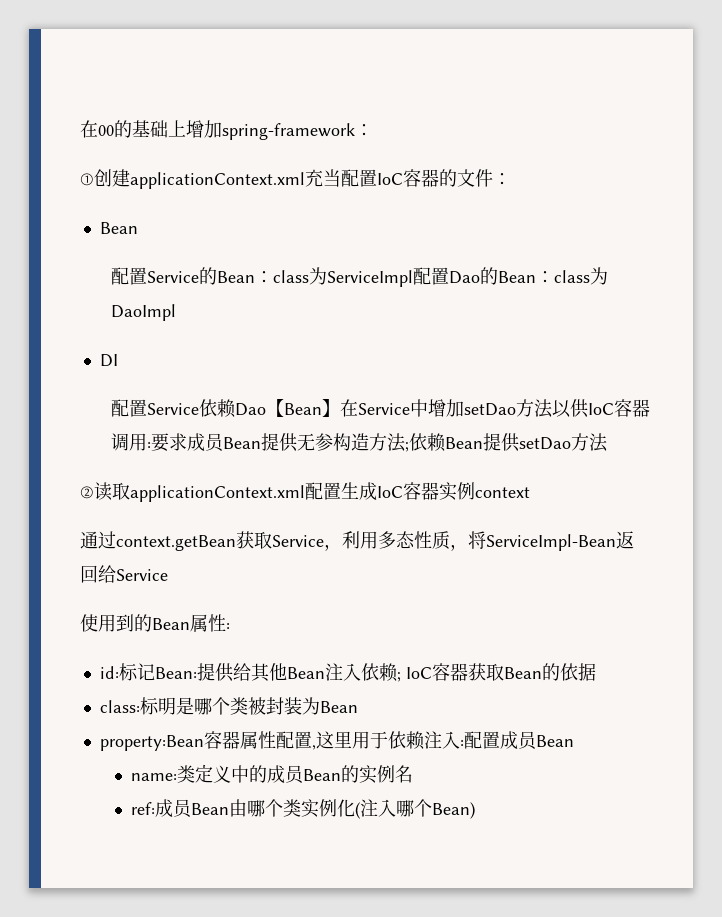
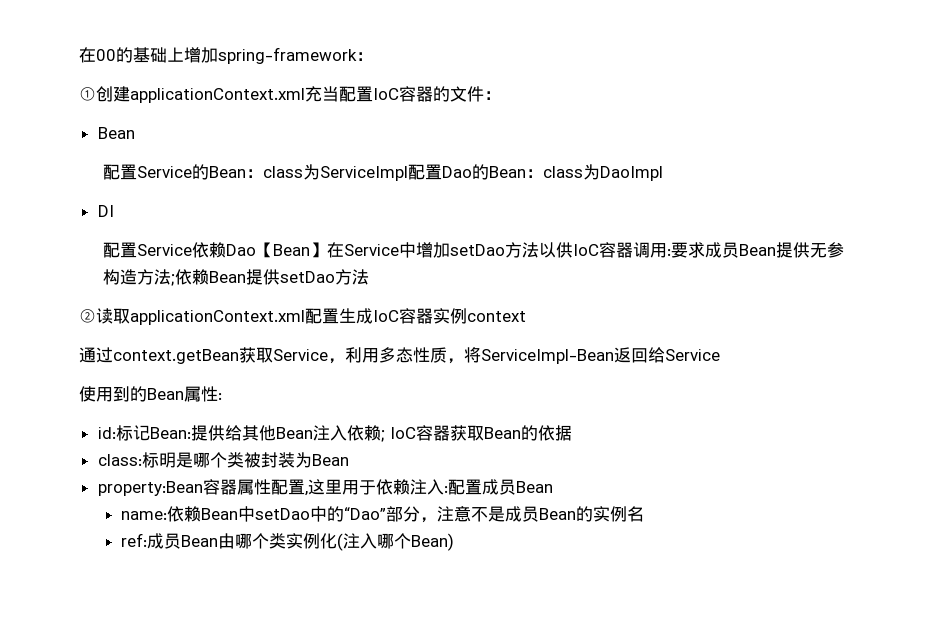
- name:类定义中的成员Bean的实例名
+ name:依赖Bean中setDao中的“Dao”部分，注意不是成员Bean的实例名

